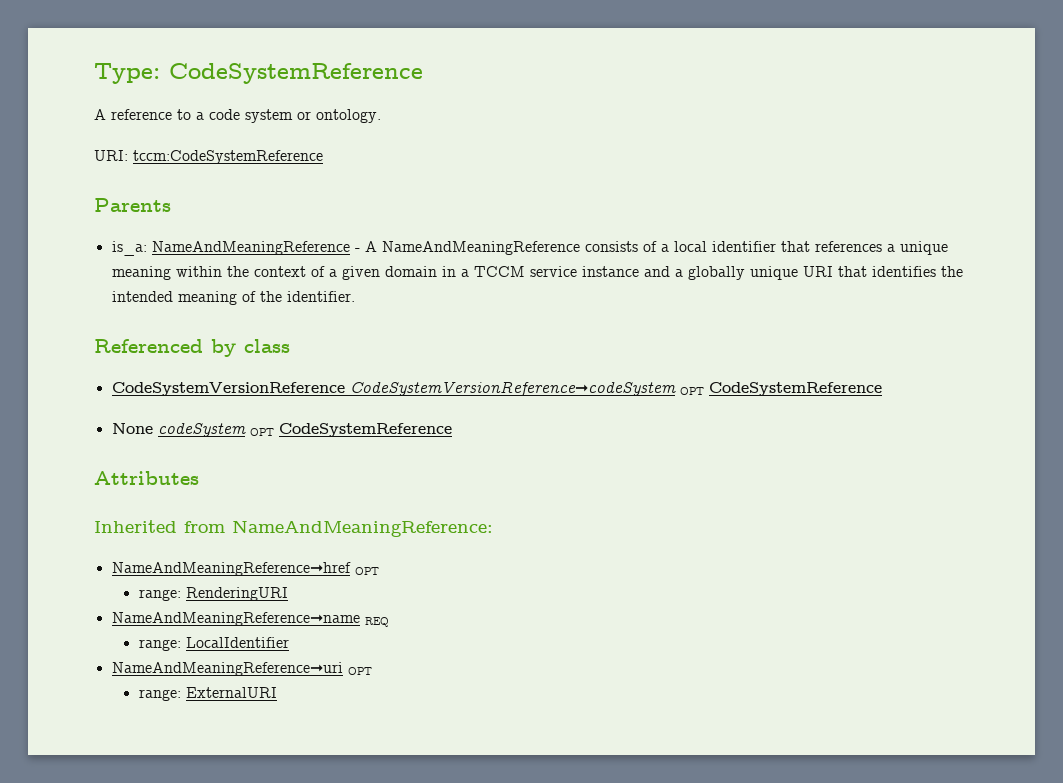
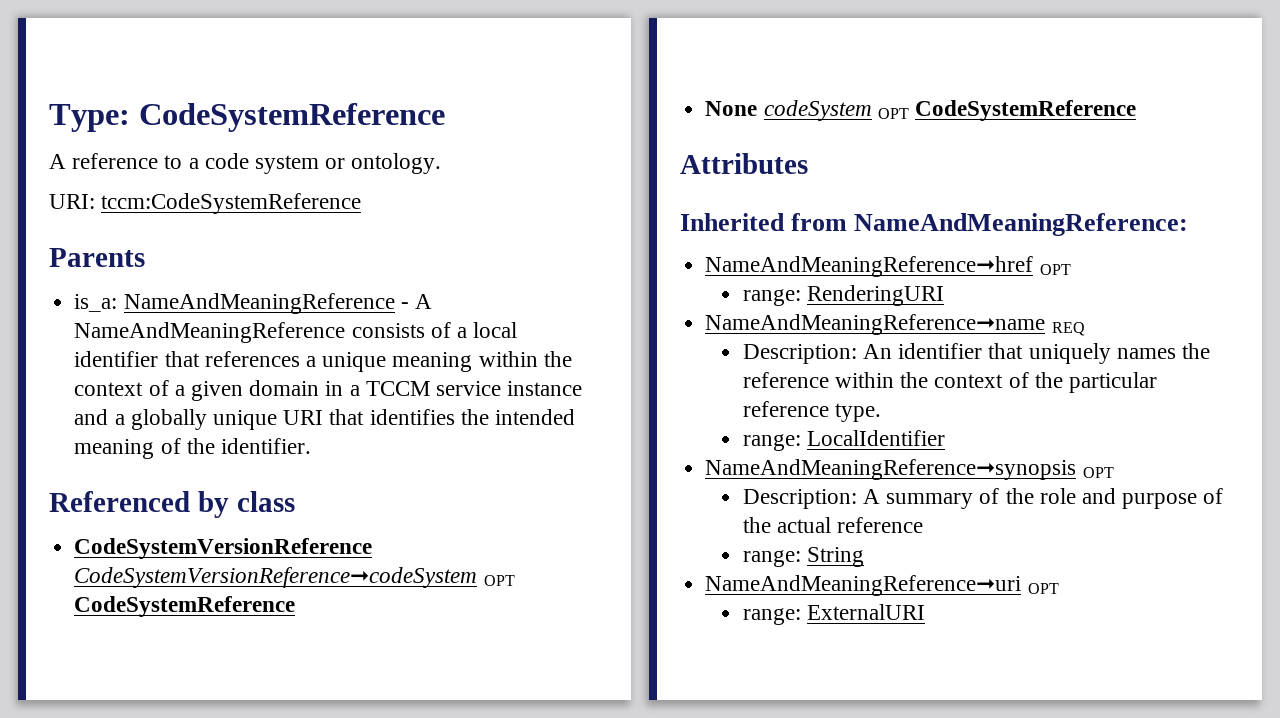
+ Description: An identifier that uniquely names the reference within the context of the particular reference type.
  range: LocalIdentifier
+ NameAndMeaningReference➞synopsis OPT
+ Description: A summary of the role and purpose of the actual reference
+ range: String

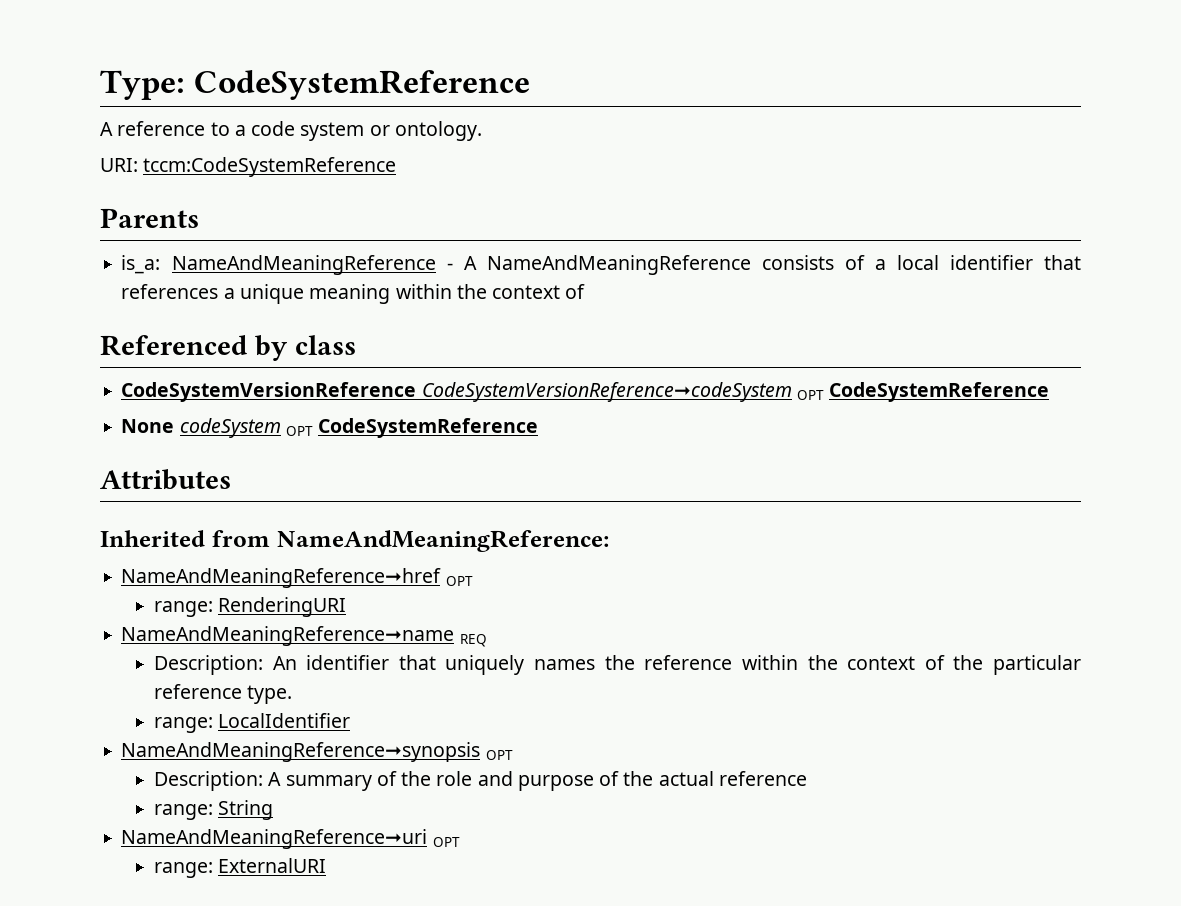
- is_a: NameAndMeaningReference - A NameAndMeaningReference consists of a local identifier that references a unique meaning within the context of a given domain in a TCCM service instance and a globally unique URI that identifies the intended meaning of the identifier.
+ is_a: NameAndMeaningReference - A NameAndMeaningReference consists of a local identifier that references a unique meaning within the context of

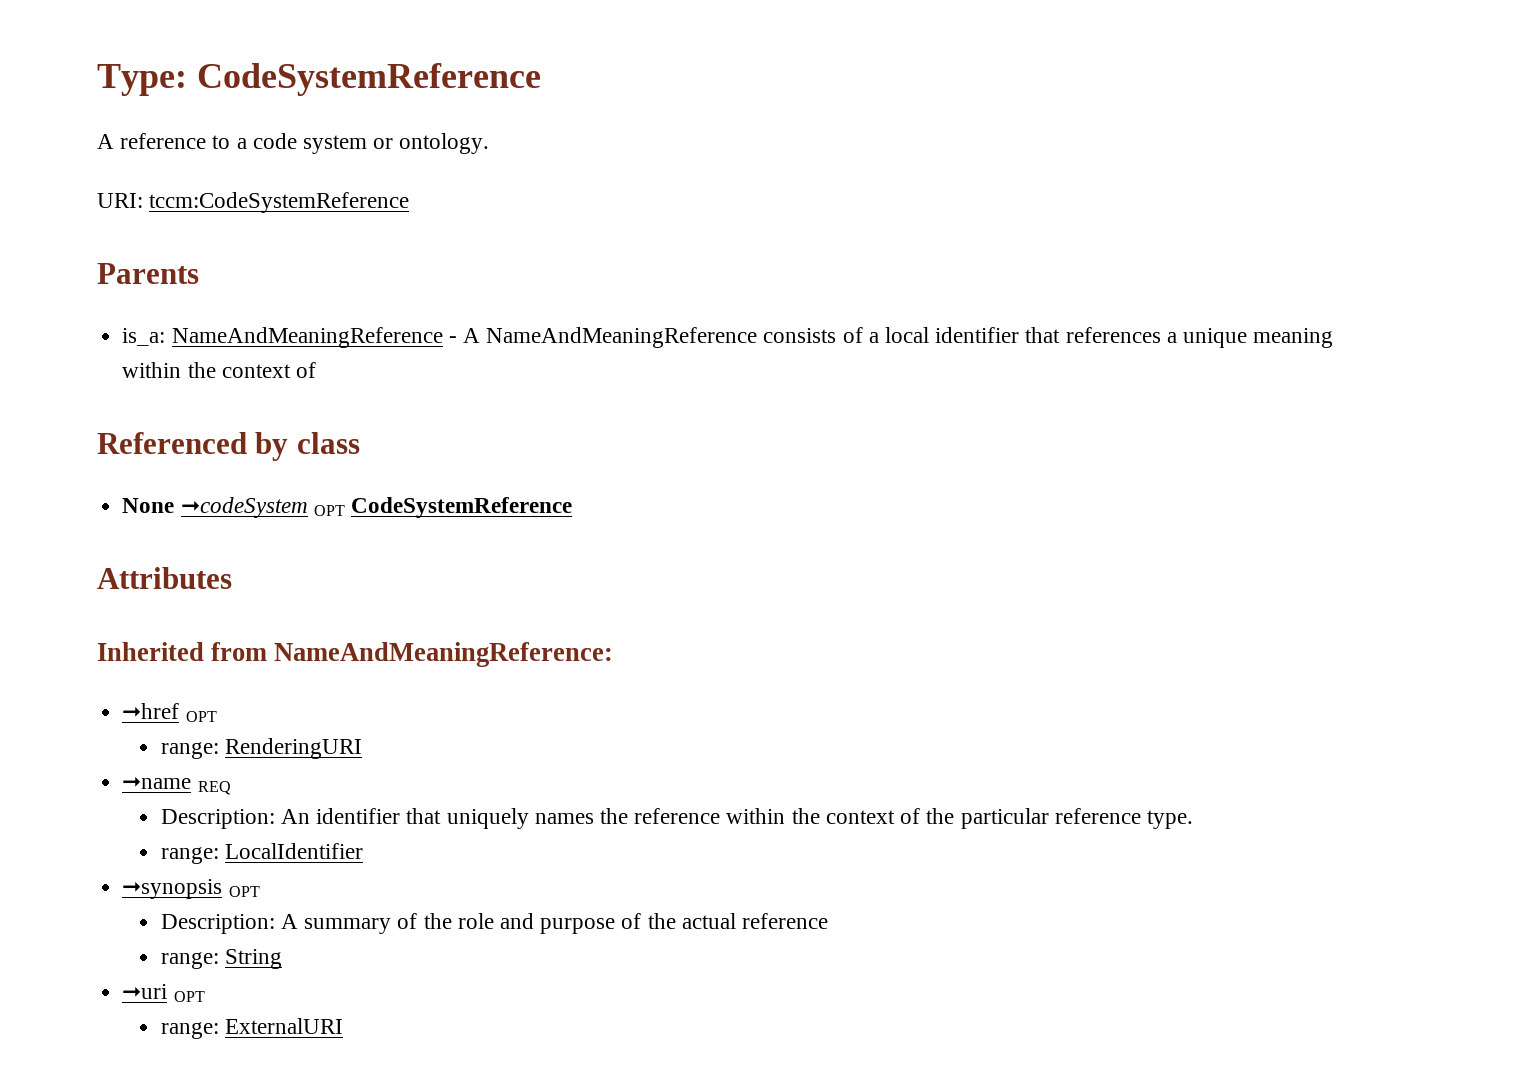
- CodeSystemVersionReference CodeSystemVersionReference➞codeSystem OPT CodeSystemReference
- None codeSystem OPT CodeSystemReference
+ None ➞codeSystem OPT CodeSystemReference
- NameAndMeaningReference➞href OPT
+ ➞href OPT
- NameAndMeaningReference➞name REQ
+ ➞name REQ
- NameAndMeaningReference➞synopsis OPT
+ ➞synopsis OPT
- NameAndMeaningReference➞uri OPT
+ ➞uri OPT

